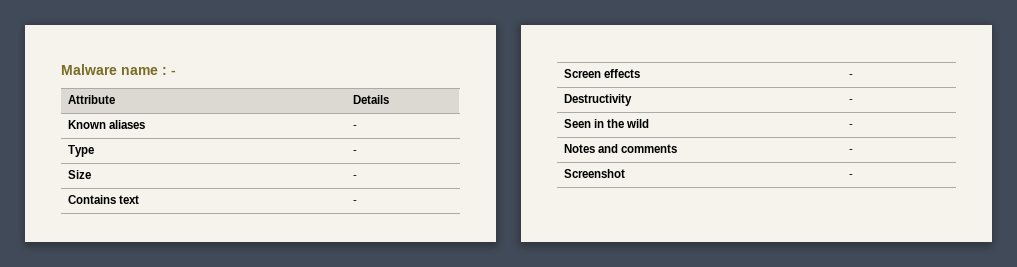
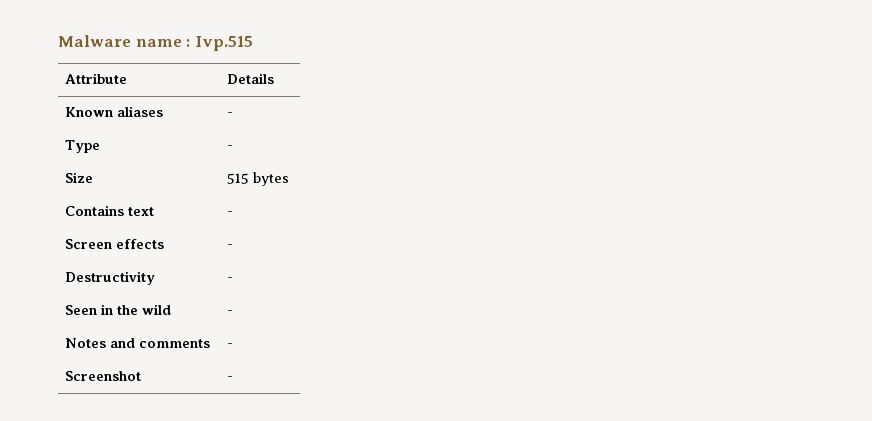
- Malware name : -
+ Malware name : Ivp.515
- Size | -
+ Size | 515 bytes

